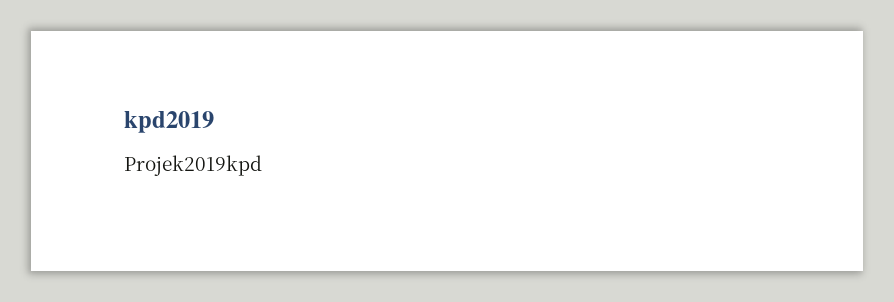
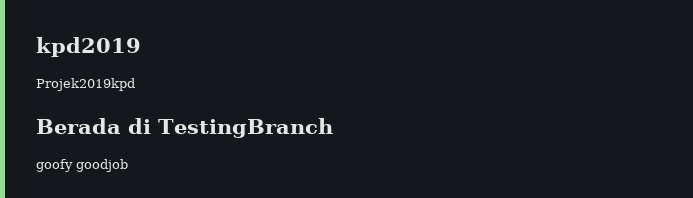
+ Berada di TestingBranch
+ goofy goodjob

